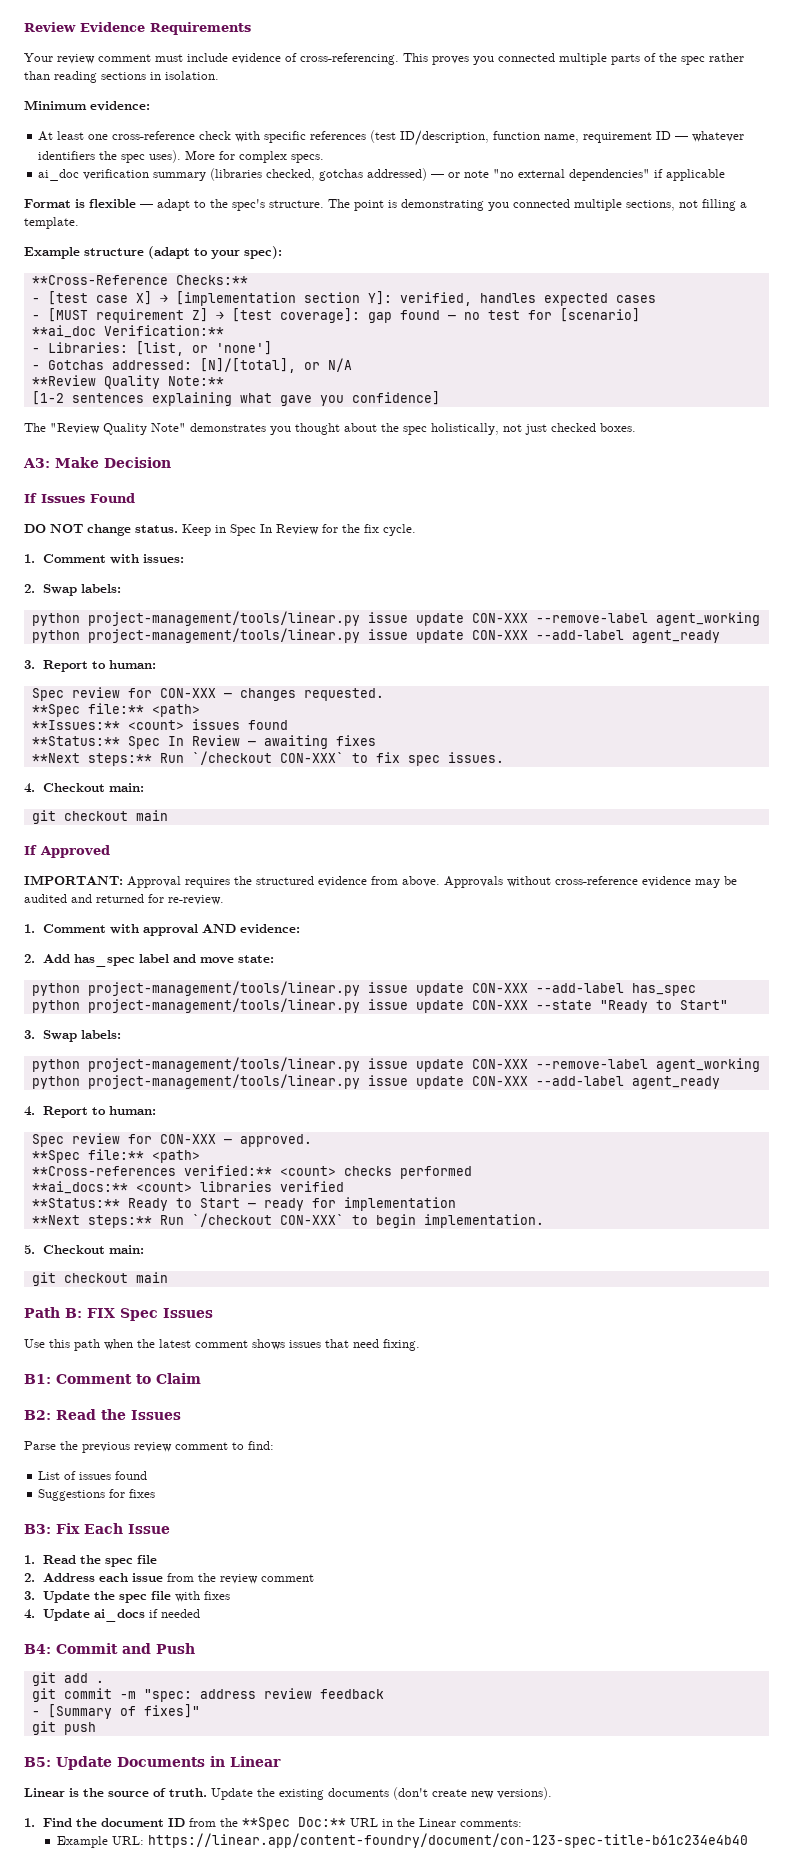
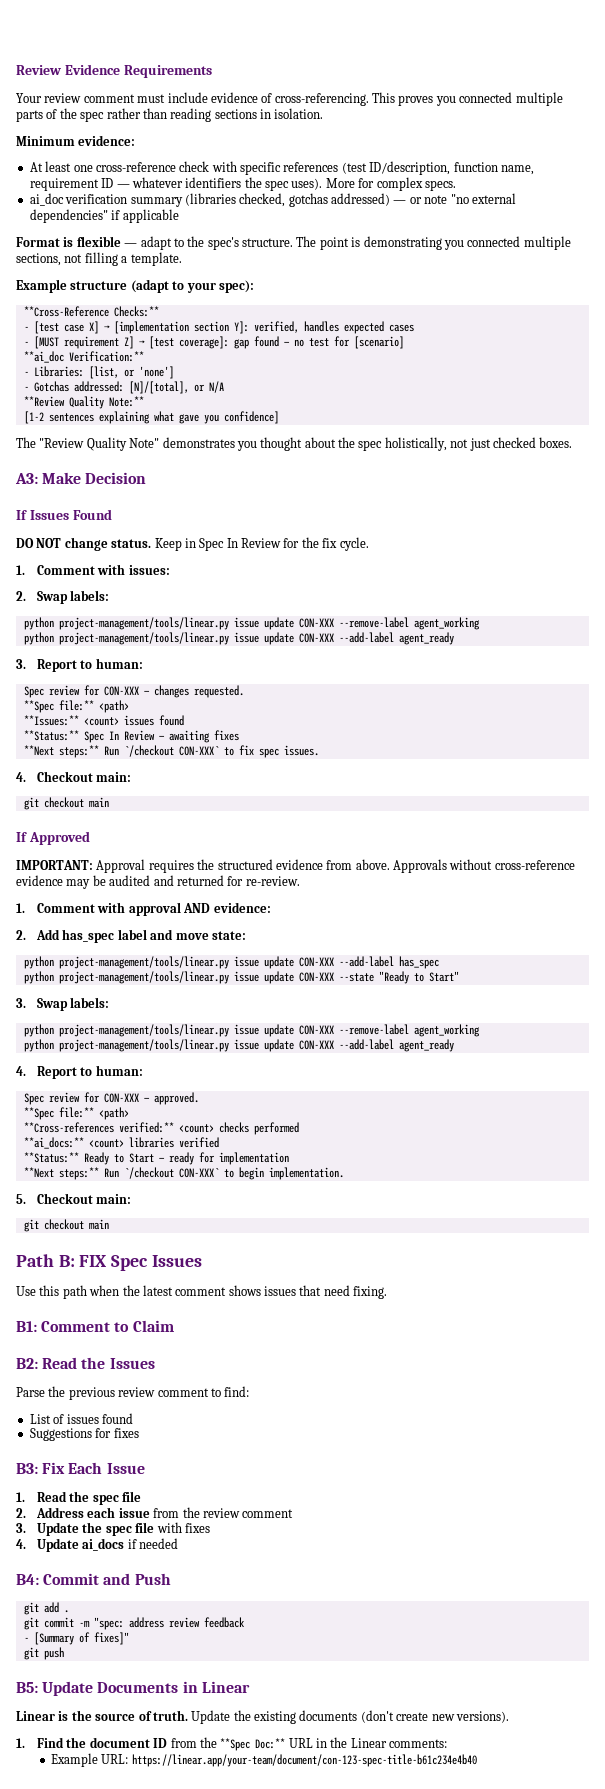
- Example URL: https://linear.app/content-foundry/document/con-123-spec-title-b61c234e4b40
+ Example URL: https://linear.app/your-team/document/con-123-spec-title-b61c234e4b40

